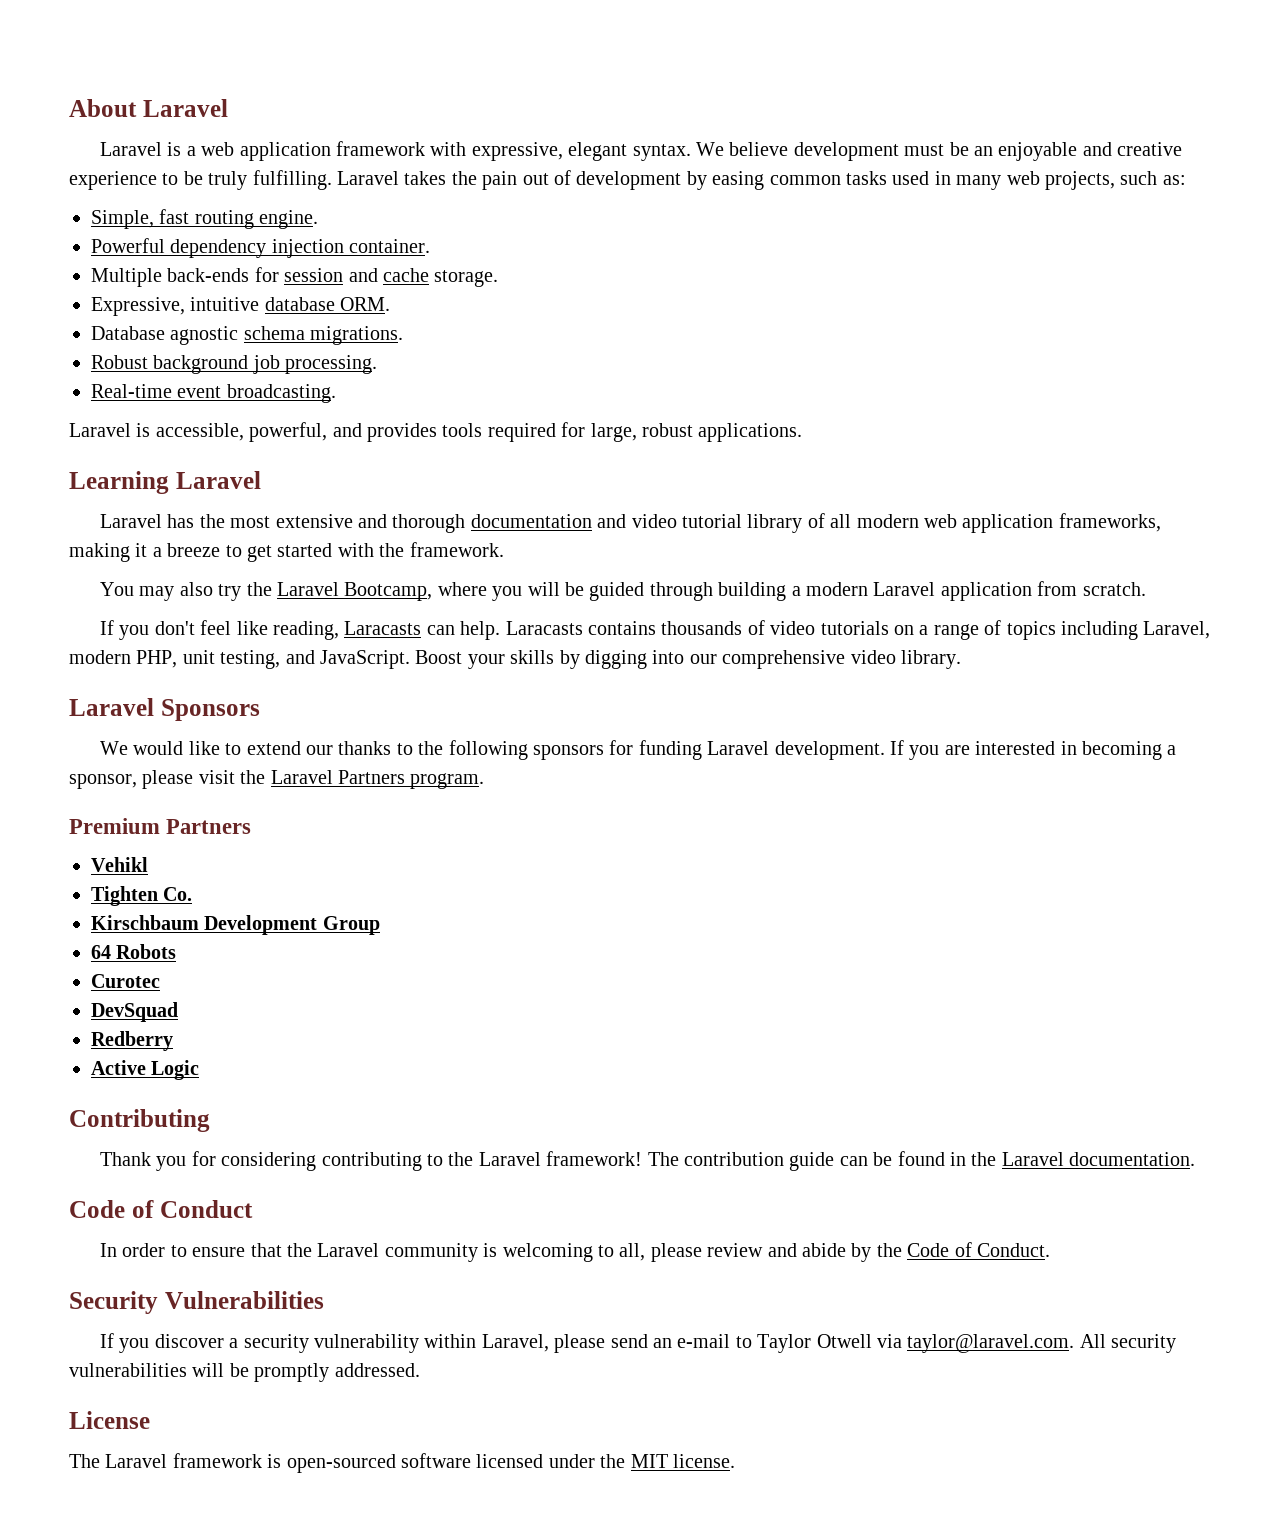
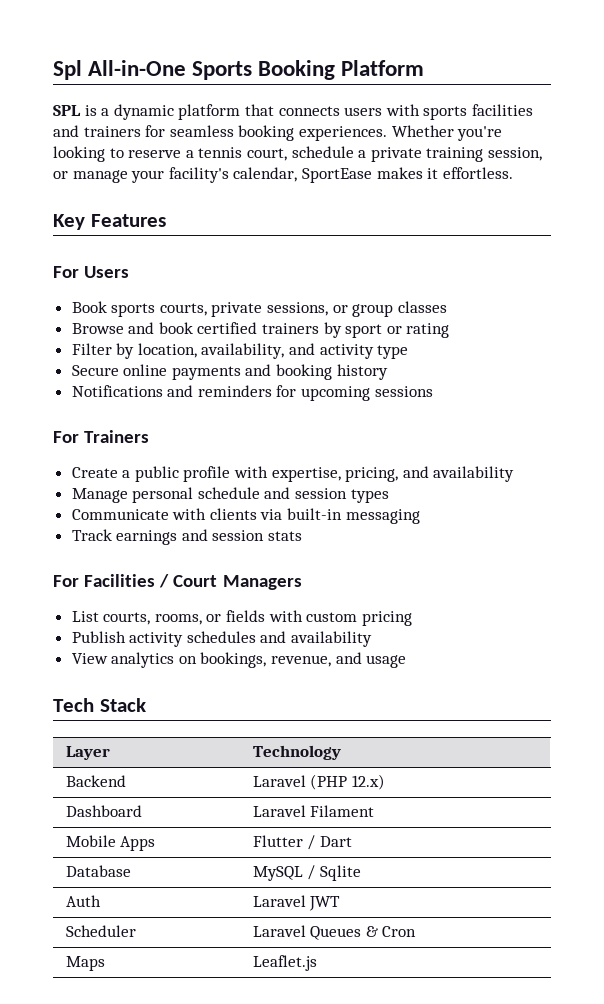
- About Laravel
- Laravel is a web application framework with expressive, elegant syntax. We believe development must be an enjoyable and creative experience to be truly fulfilling. Laravel takes the pain out of development by easing common tasks used in many web projects, such as:
- Simple, fast routing engine.
- Powerful dependency injection container.
- Multiple back-ends for session and cache storage.
- Expressive, intuitive database ORM.
- Database agnostic schema migrations.
- Robust background job processing.
- Real-time event broadcasting.
- Laravel is accessible, powerful, and provides tools required for large, robust applications.
- Learning Laravel
- Laravel has the most extensive and thorough documentation and video tutorial library of all modern web application frameworks, making it a breeze to get started with the framework.
- You may also try the Laravel Bootcamp, where you will be guided through building a modern Laravel application from scratch.
- If you don't feel like reading, Laracasts can help. Laracasts contains thousands of video tutorials on a range of topics including Laravel, modern PHP, unit testing, and JavaScript. Boost your skills by digging into our comprehensive video library.
- Laravel Sponsors
- We would like to extend our thanks to the following sponsors for funding Laravel development. If you are interested in becoming a sponsor, please visit the Laravel Partners program.
- Premium Partners
- Vehikl
- Tighten Co.
- Kirschbaum Development Group
- 64 Robots
- Curotec
- DevSquad
- Redberry
- Active Logic
- Contributing
- Thank you for considering contributing to the Laravel framework! The contribution guide can be found in the Laravel documentation.
- Code of Conduct
- In order to ensure that the Laravel community is welcoming to all, please review and abide by the Code of Conduct.
- Security Vulnerabilities
- If you discover a security vulnerability within Laravel, please send an e-mail to Taylor Otwell via taylor@laravel.com. All security vulnerabilities will be promptly addressed.
- License
- The Laravel framework is open-sourced software licensed under the MIT license.
+ Spl All-in-One Sports Booking Platform
+ SPL is a dynamic platform that connects users with sports facilities and trainers for seamless booking experiences. Whether you're looking to reserve a tennis court, schedule a private training session, or manage your facility's calendar, SportEase makes it effortless.
+ Key Features
+ For Users
+ Book sports courts, private sessions, or group classes
+ Browse and book certified trainers by sport or rating
+ Filter by location, availability, and activity type
+ Secure online payments and booking history
+ Notifications and reminders for upcoming sessions
+ For Trainers
+ Create a public profile with expertise, pricing, and availability
+ Manage personal schedule and session types
+ Communicate with clients via built-in messaging
+ Track earnings and session stats
+ For Facilities / Court Managers
+ List courts, rooms, or fields with custom pricing
+ Publish activity schedules and availability
+ View analytics on bookings, revenue, and usage
+ Tech Stack
+ Layer | Technology
+ Backend | Laravel (PHP 12.x)
+ Dashboard | Laravel Filament
+ Mobile Apps | Flutter / Dart
+ Database | MySQL / Sqlite
+ Auth | Laravel JWT
+ Scheduler | Laravel Queues & Cron
+ Maps | Leaflet.js

